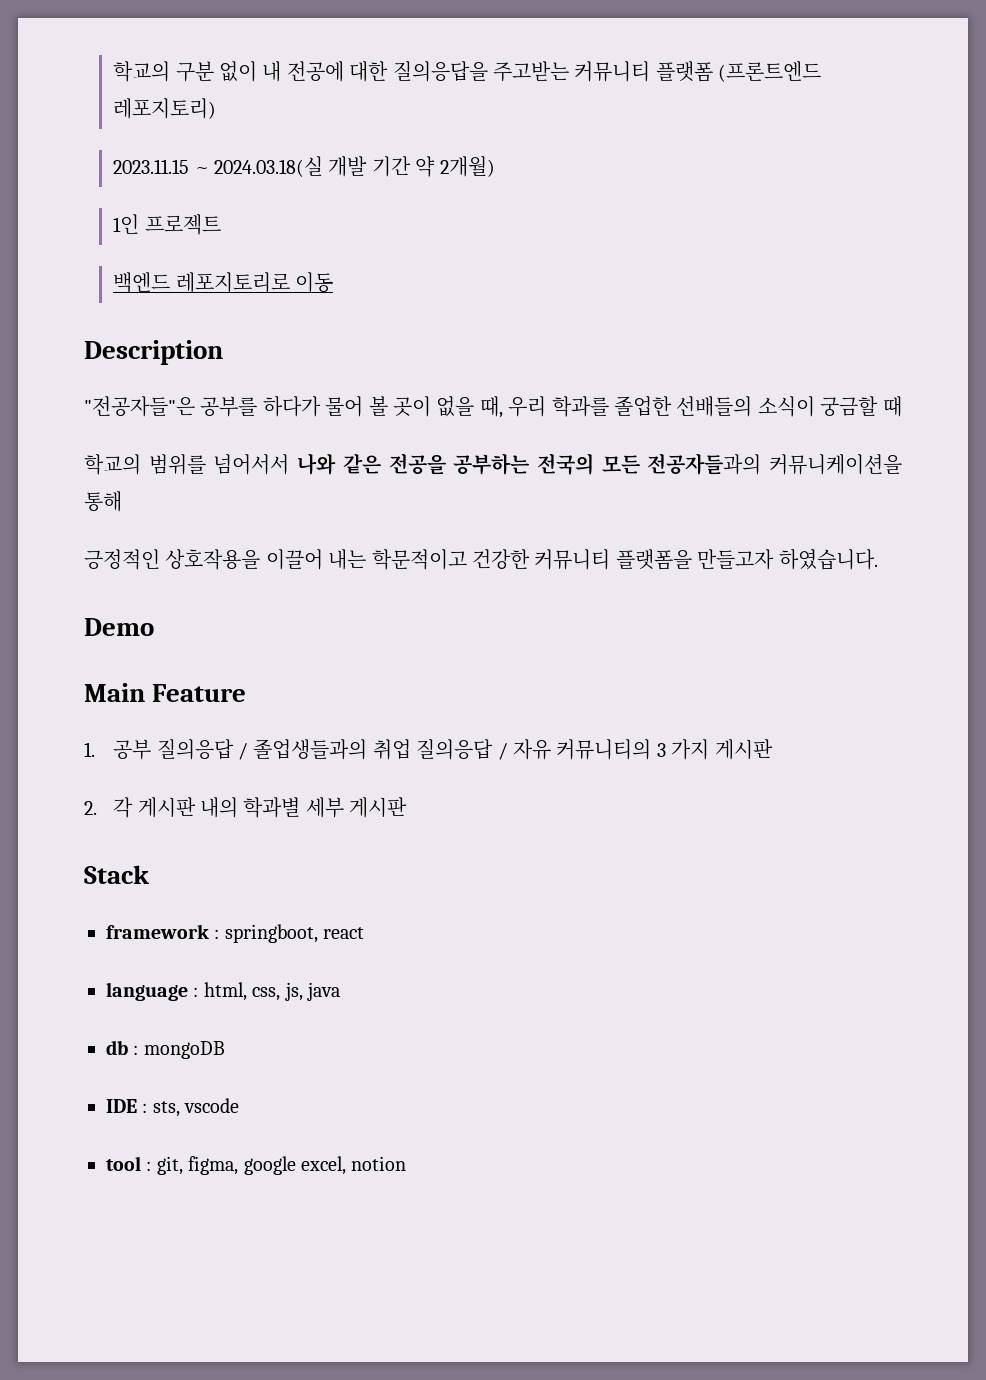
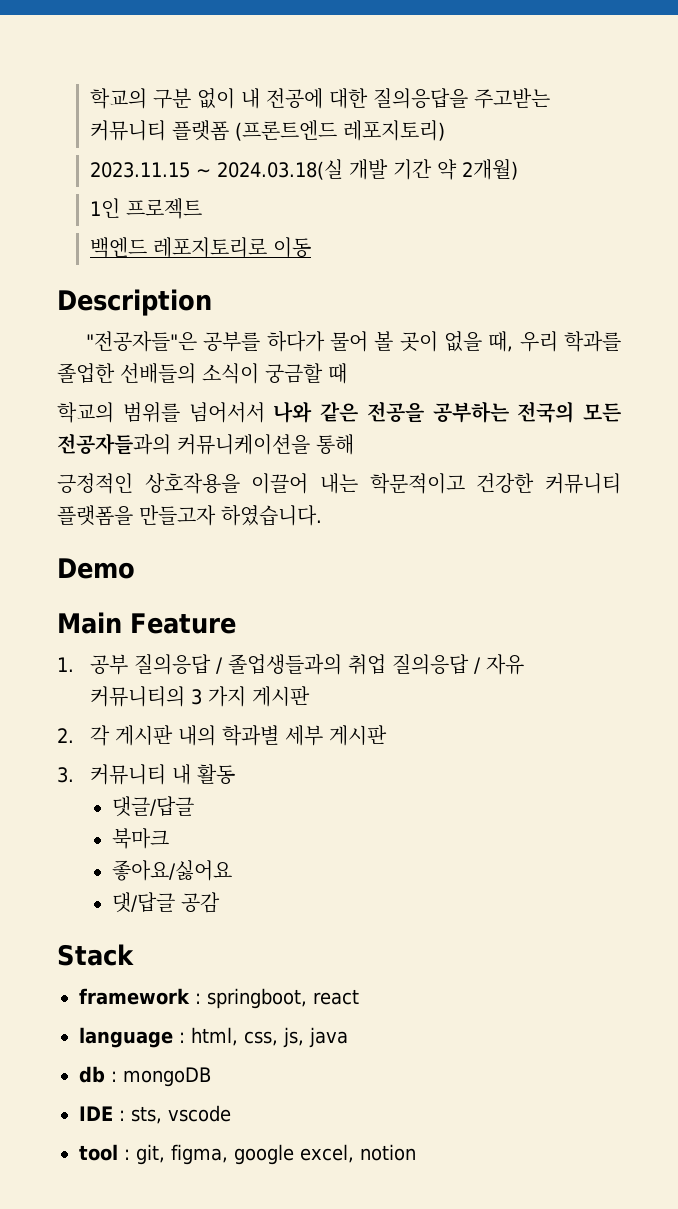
+ 3. 커뮤니티 내 활동
+ 댓글/답글
+ 북마크
+ 좋아요/싫어요
+ 댓/답글 공감

